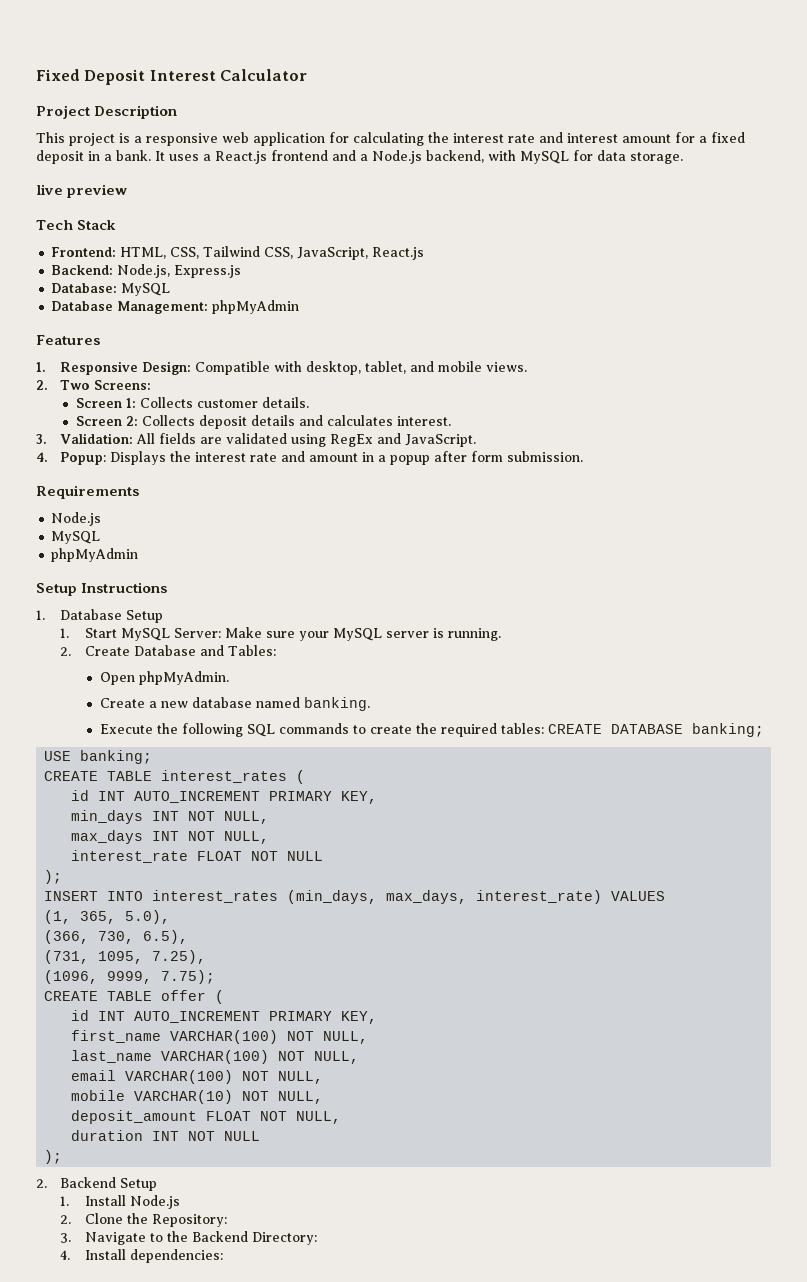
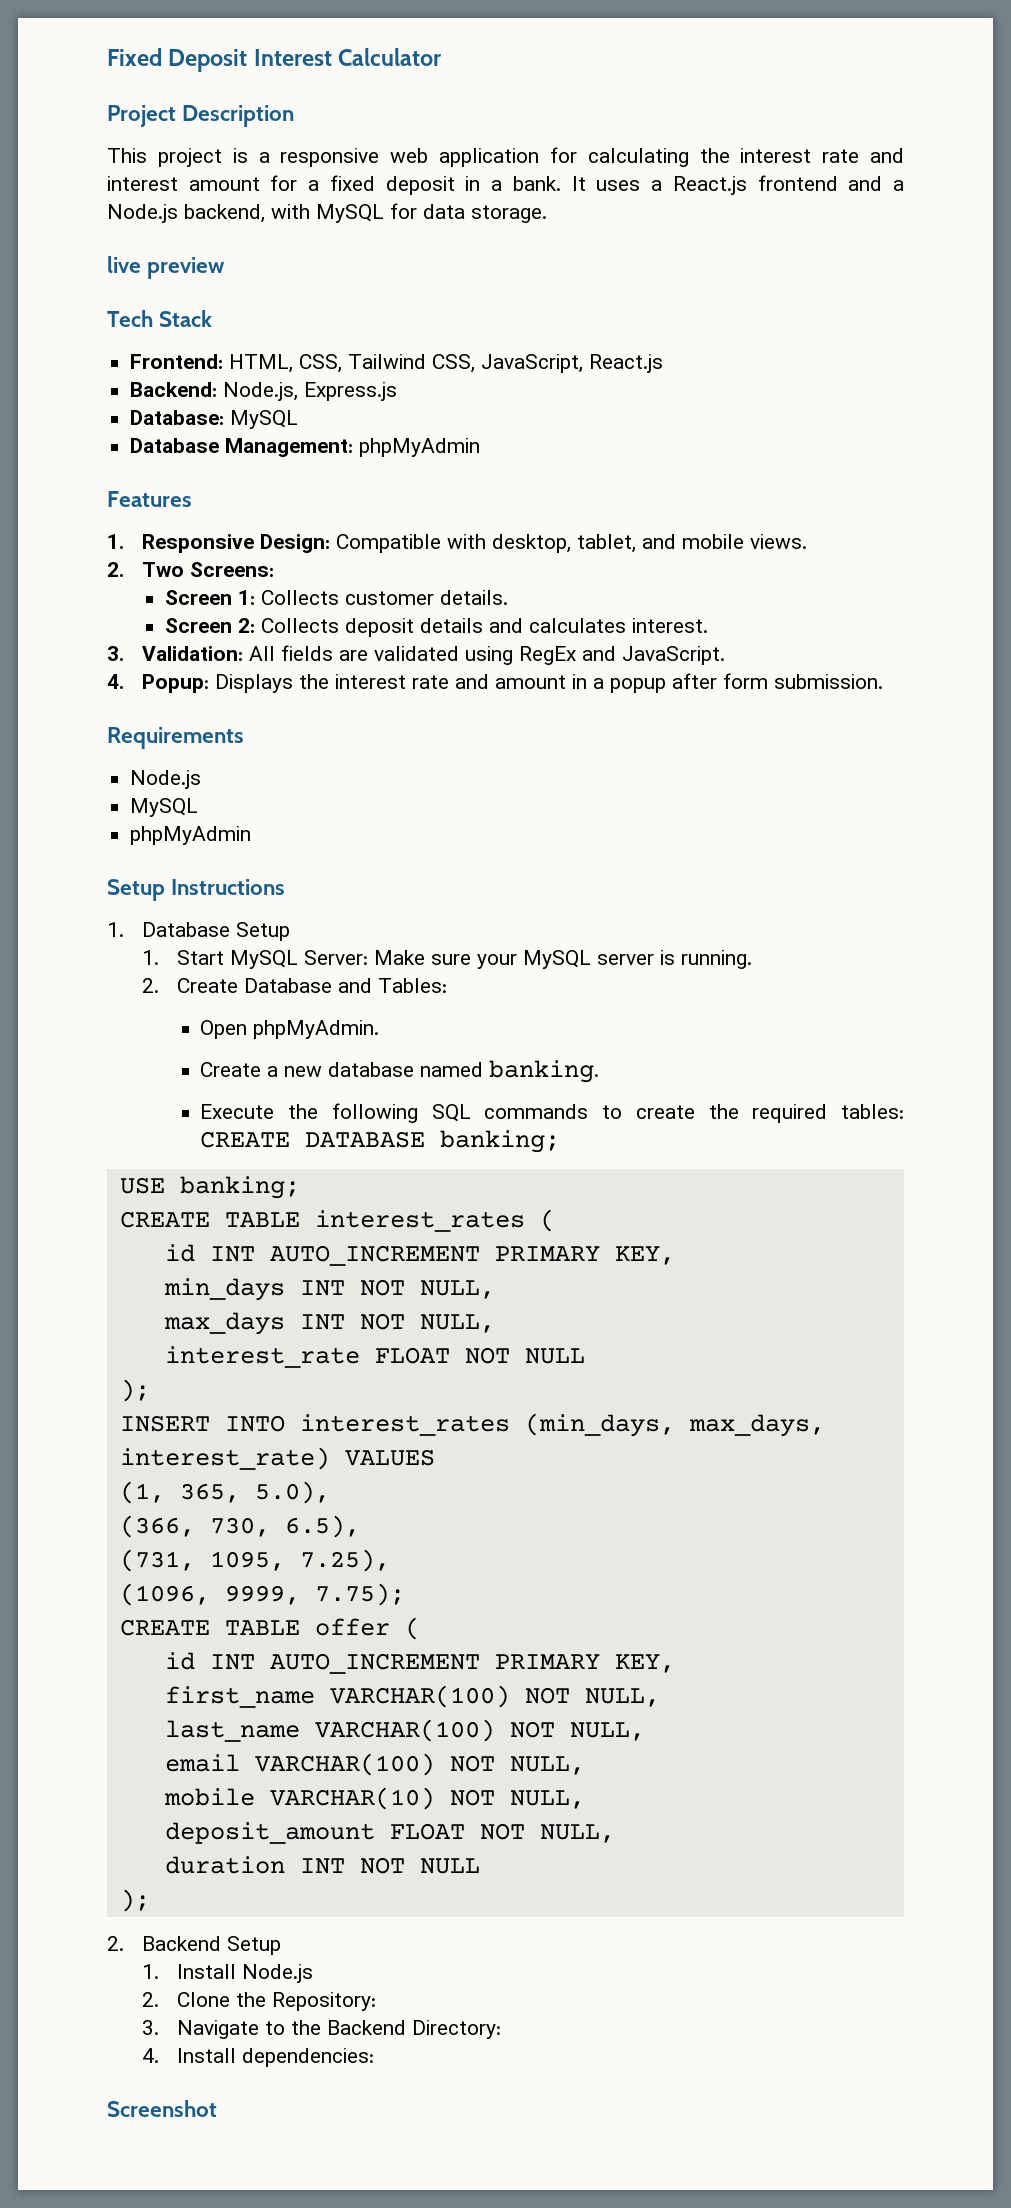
+ Screenshot

